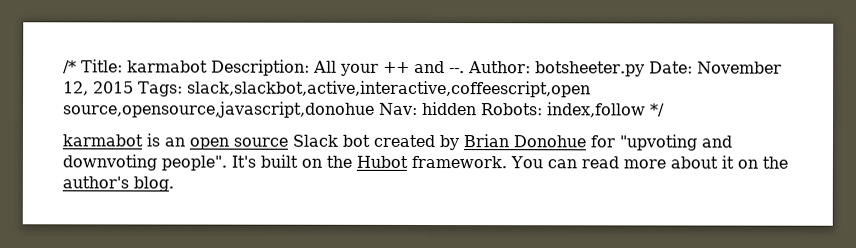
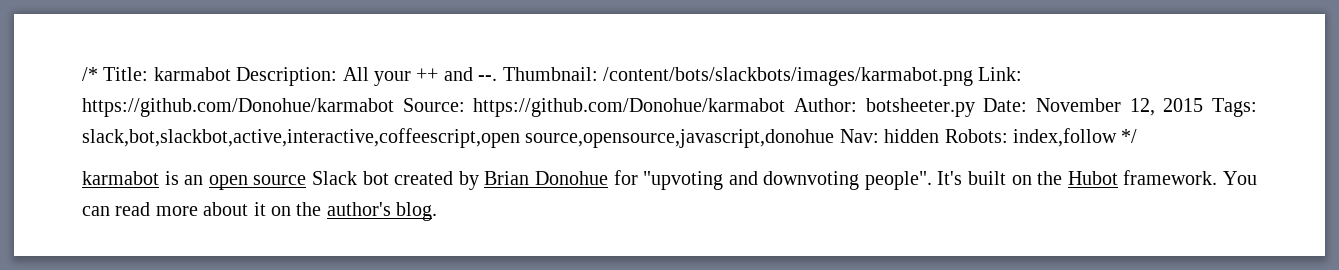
- Author: botsheeter.py Date: November 12, 2015 Tags: slack,slackbot,active,interactive,coffeescript,open source,opensource,javascript,donohue Nav: hidden Robots: index,follow */
+ Thumbnail: /content/bots/slackbots/images/karmabot.png Link: https://github.com/Donohue/karmabot Source: https://github.com/Donohue/karmabot Author: botsheeter.py Date: November 12, 2015 Tags: slack,bot,slackbot,active,interactive,coffeescript,open source,opensource,javascript,donohue Nav: hidden Robots: index,follow */

